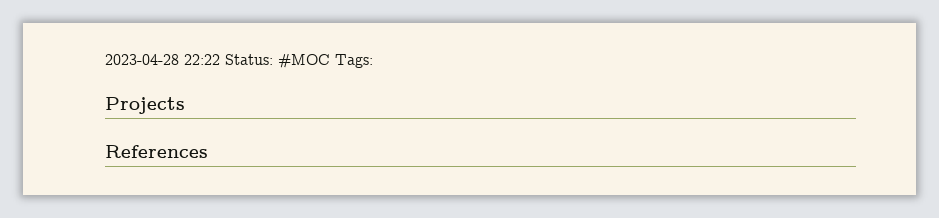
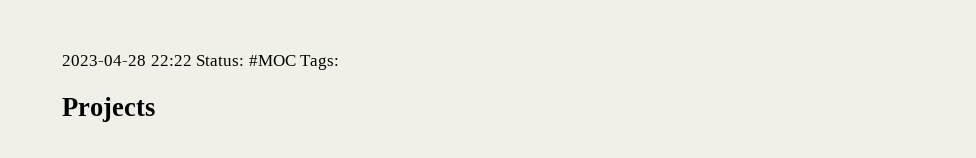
- References

